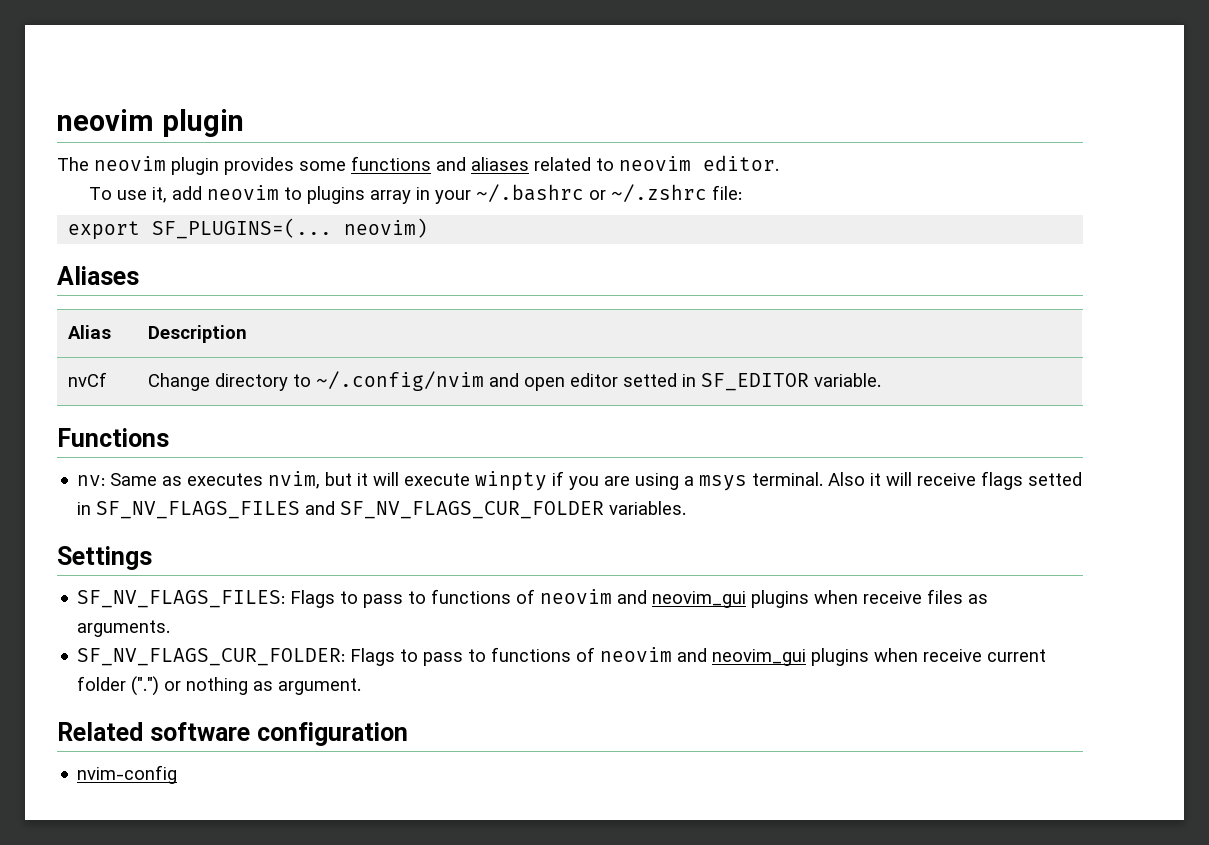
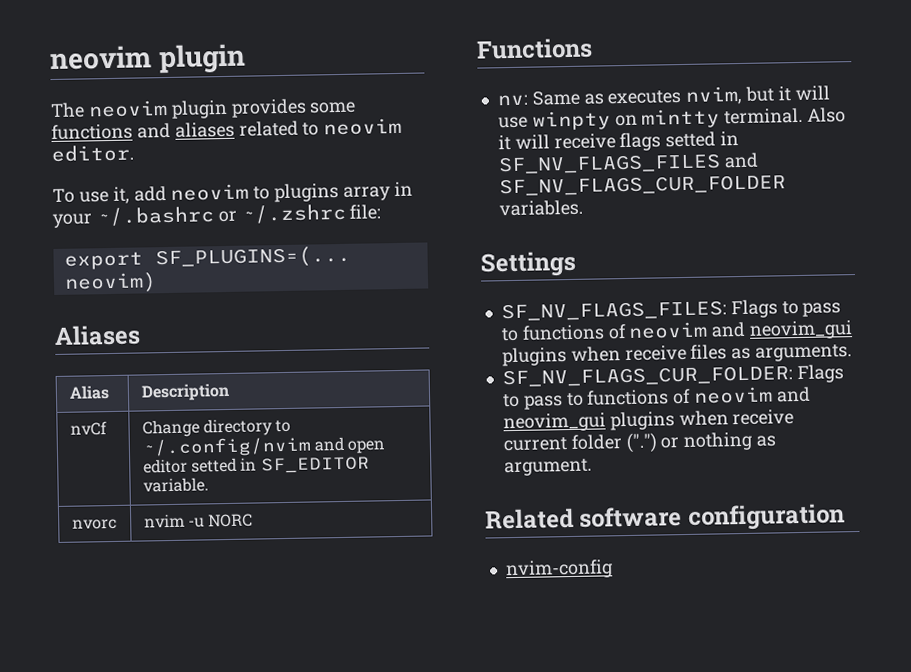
+ nvorc | nvim -u NORC
- nv: Same as executes nvim, but it will execute winpty if you are using a msys terminal.
+ nv: Same as executes nvim, but it will use winpty on mintty terminal.

